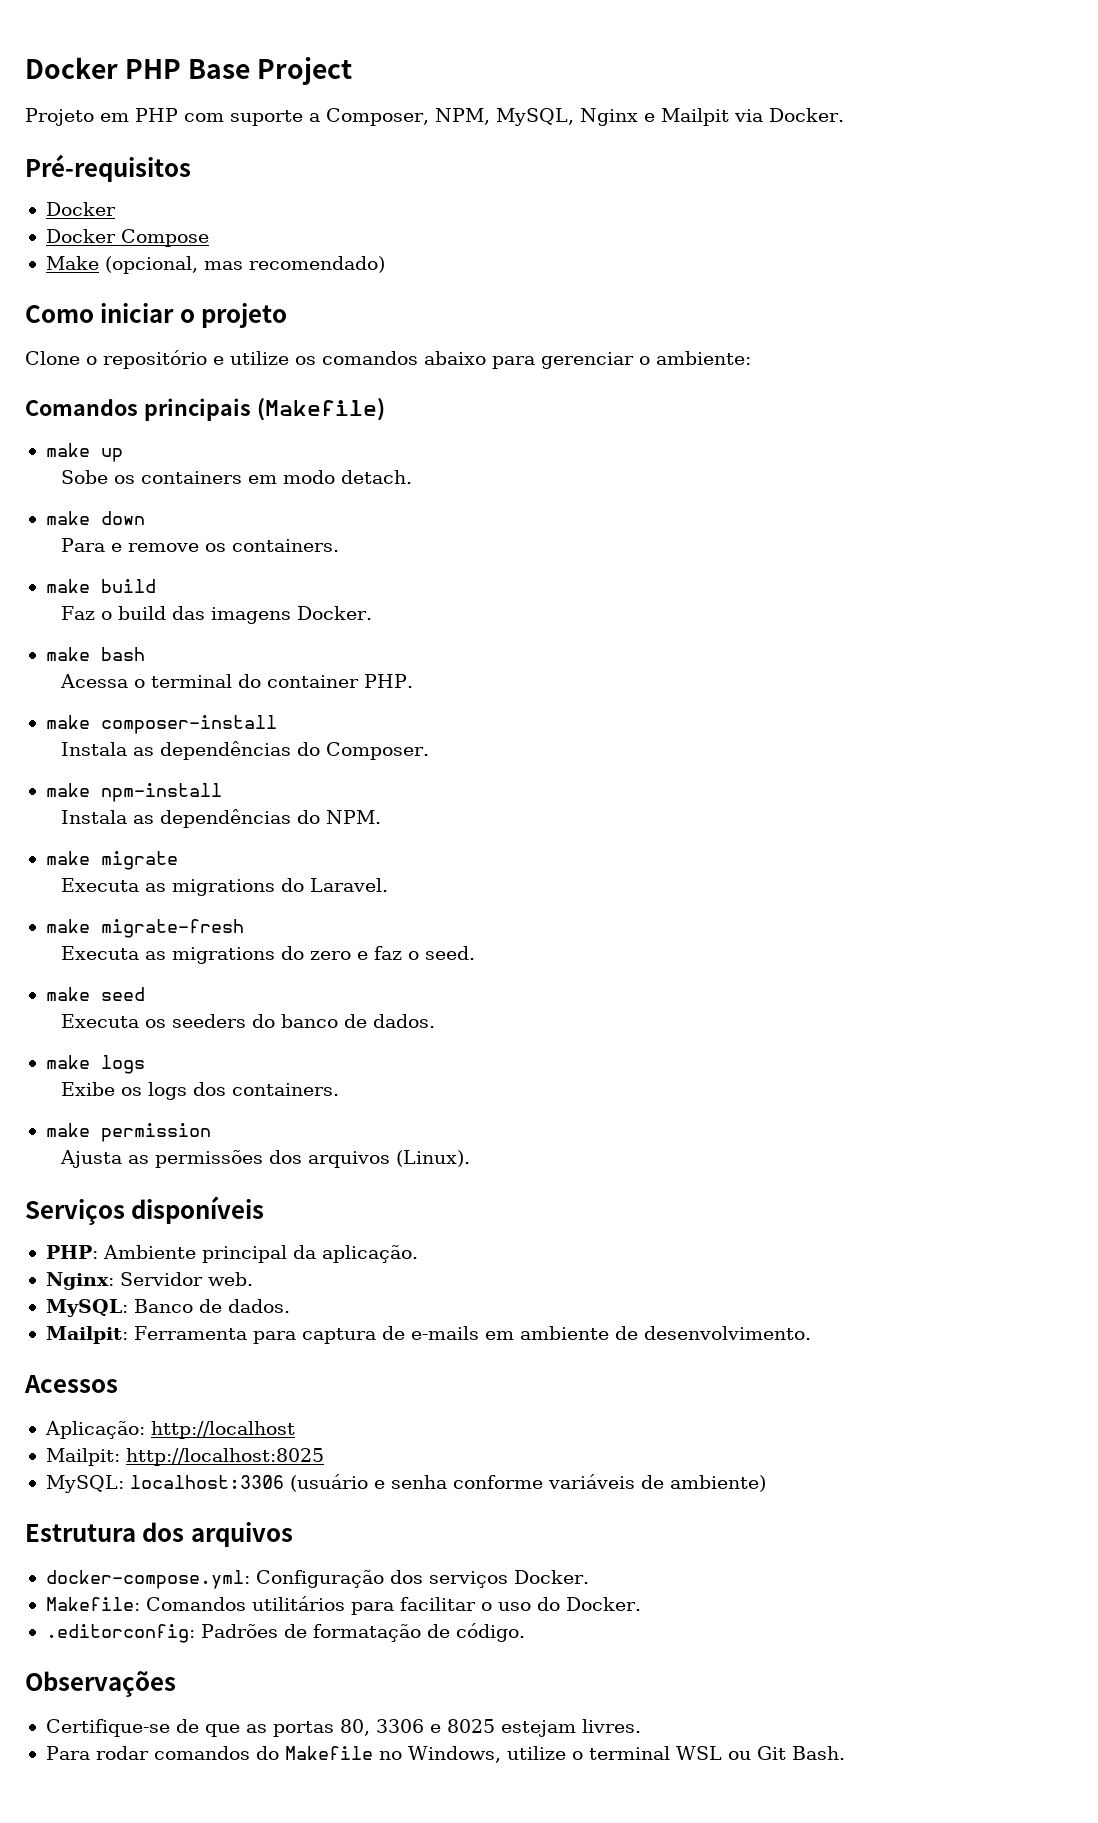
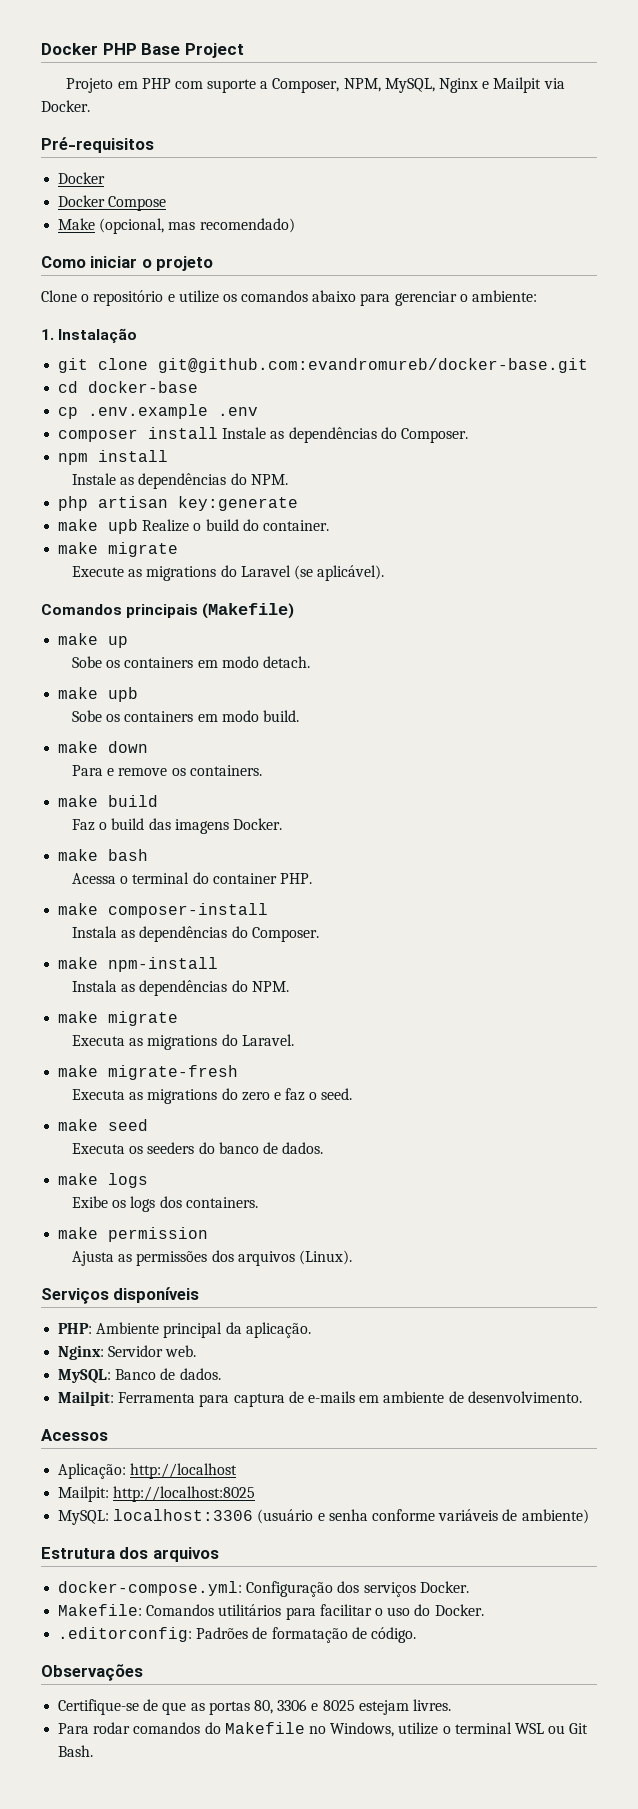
+ 1. Instalação
+ git clone git@github.com:evandromureb/docker-base.git
+ cd docker-base
+ cp .env.example .env
+ composer install Instale as dependências do Composer.
+ npm install
+ Instale as dependências do NPM.
+ php artisan key:generate
+ make upb Realize o build do container.
+ make migrate
+ Execute as migrations do Laravel (se aplicável).
  Sobe os containers em modo detach.
+ make upb
+ Sobe os containers em modo build.

